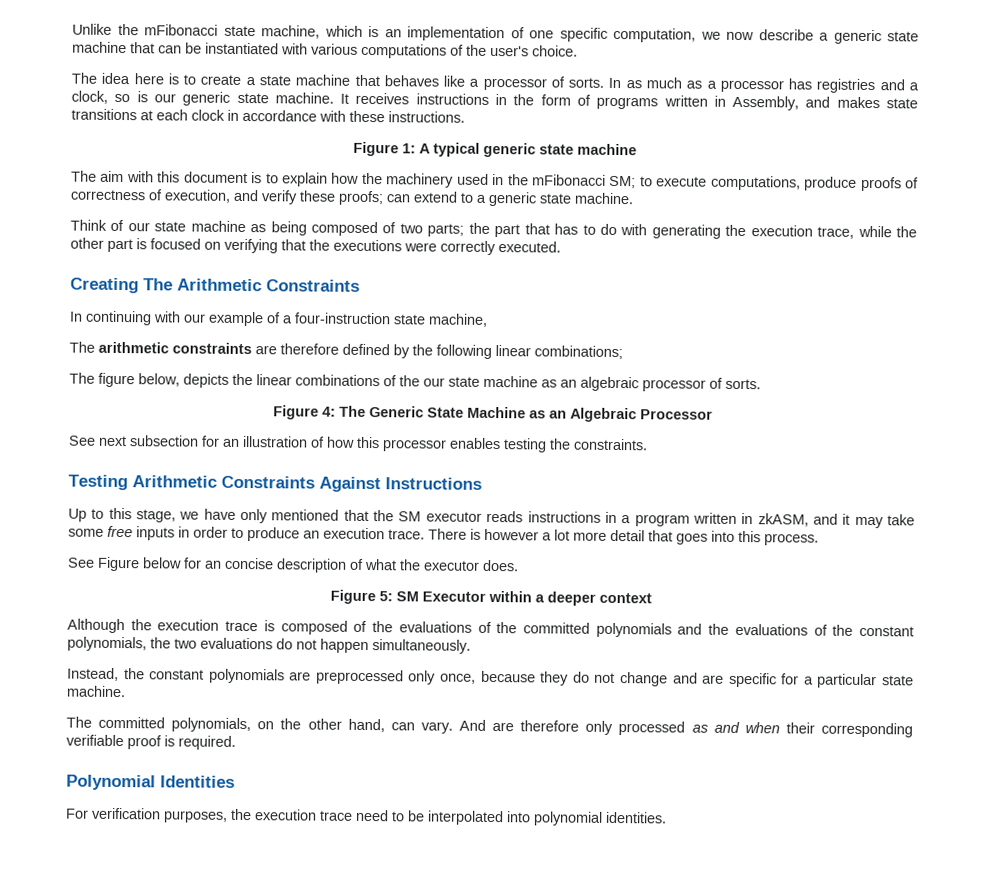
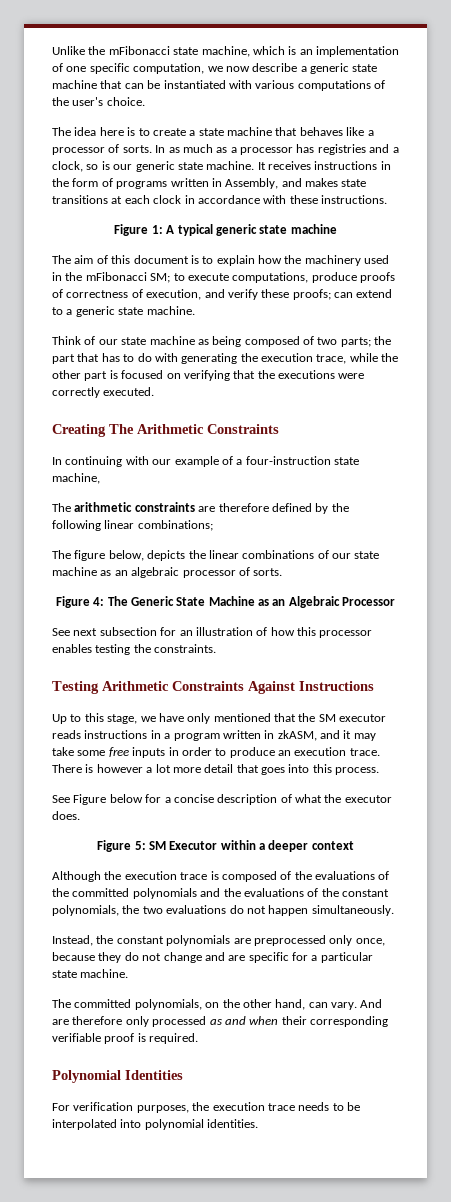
- The aim with this document is to explain how the machinery used in the mFibonacci SM; to execute computations, produce proofs of correctness of execution, and verify these proofs; can extend to a generic state machine.
+ The aim of this document is to explain how the machinery used in the mFibonacci SM; to execute computations, produce proofs of correctness of execution, and verify these proofs; can extend to a generic state machine.
- The figure below, depicts the linear combinations of the our state machine as an algebraic processor of sorts.
+ The figure below, depicts the linear combinations of our state machine as an algebraic processor of sorts.
- See Figure below for an concise description of what the executor does.
+ See Figure below for a concise description of what the executor does.
- For verification purposes, the execution trace need to be interpolated into polynomial identities.
+ For verification purposes, the execution trace needs to be interpolated into polynomial identities.

